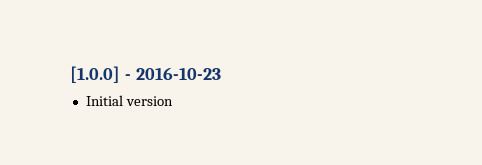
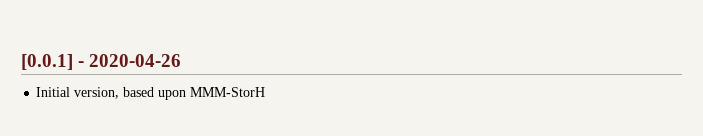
- [1.0.0] - 2016-10-23
- Initial version
+ [0.0.1] - 2020-04-26
+ Initial version, based upon MMM-StorH

